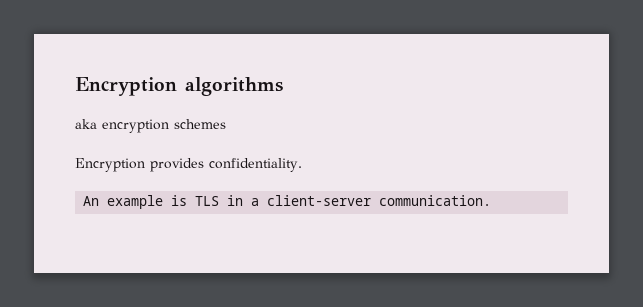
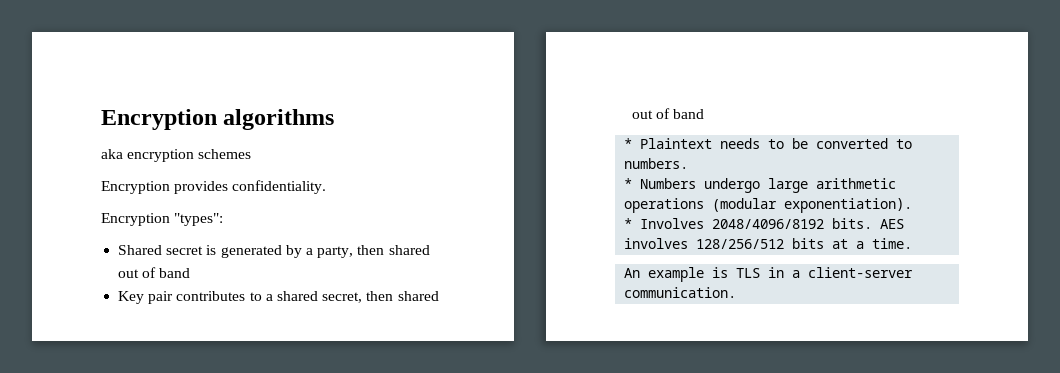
+ Encryption "types":
+ Shared secret is generated by a party, then shared out of band
+ Key pair contributes to a shared secret, then shared out of band
+ * Plaintext needs to be converted to numbers.
+ * Numbers undergo large arithmetic operations (modular exponentiation).
+ * Involves 2048/4096/8192 bits. AES involves 128/256/512 bits at a time.

